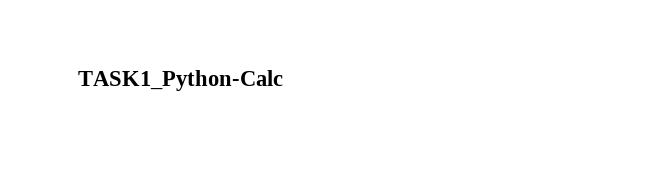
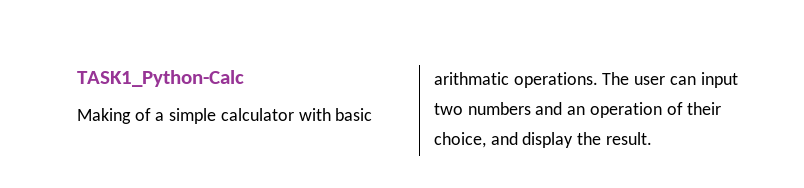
+ Making of a simple calculator with basic arithmatic operations. The user can input two numbers and an operation of their choice, and display the result.

